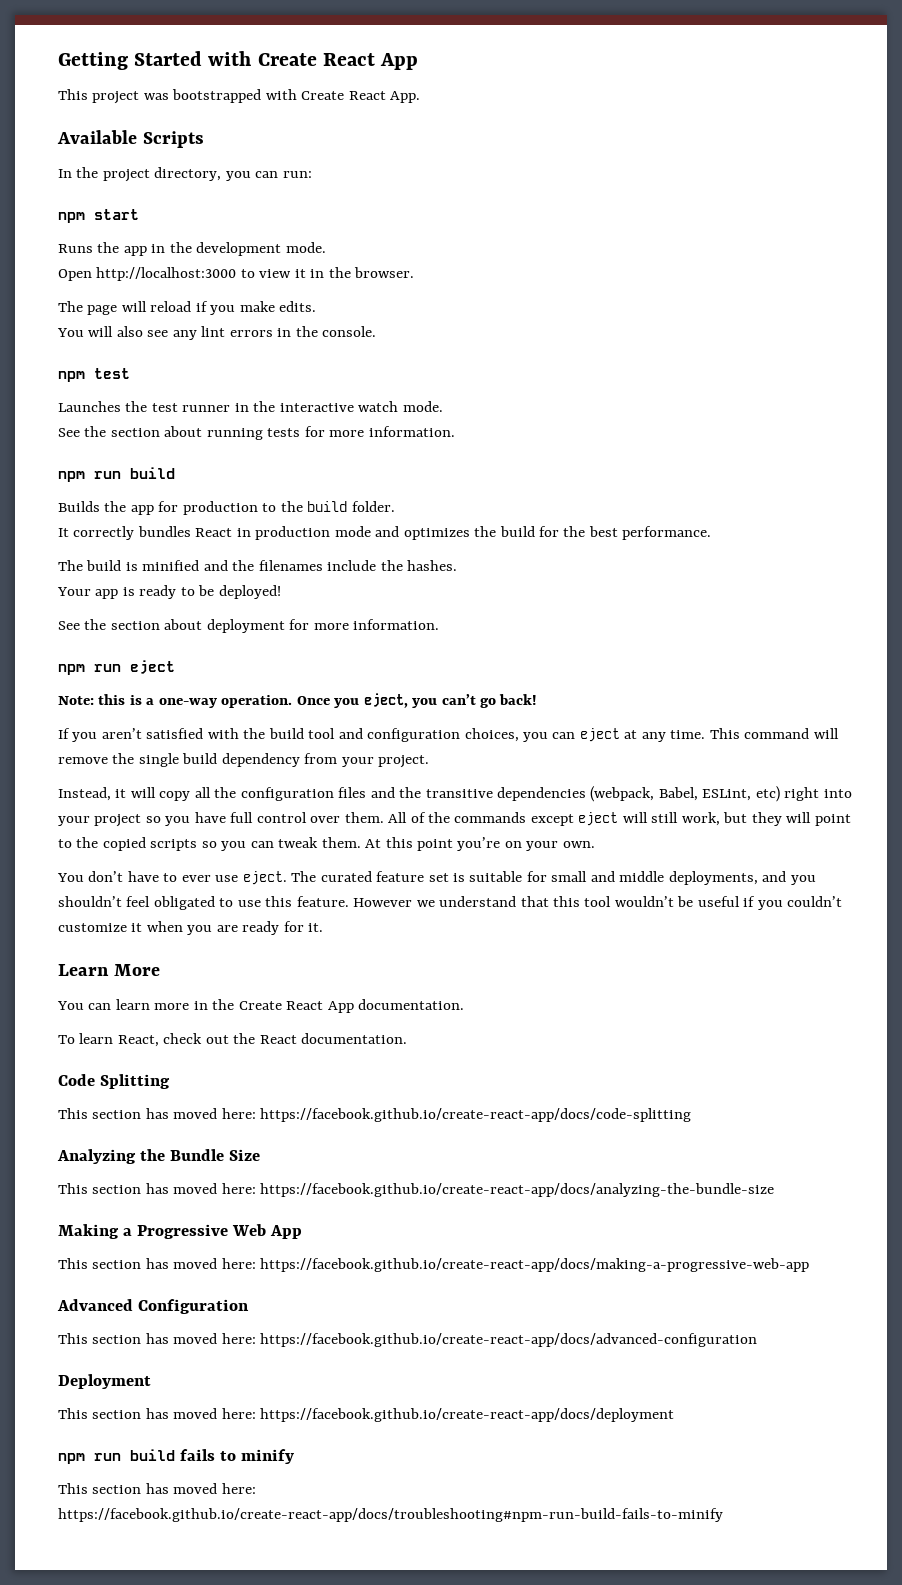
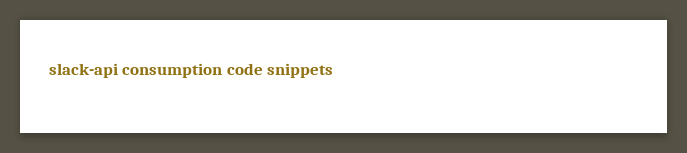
- Getting Started with Create React App
- This project was bootstrapped with Create React App.
- Available Scripts
- In the project directory, you can run:
- npm start
- Runs the app in the development mode.
- Open http://localhost:3000 to view it in the browser.
- The page will reload if you make edits.
- You will also see any lint errors in the console.
- npm test
- Launches the test runner in the interactive watch mode.
- See the section about running tests for more information.
- npm run build
- Builds the app for production to the build folder.
- It correctly bundles React in production mode and optimizes the build for the best performance.
- The build is minified and the filenames include the hashes.
- Your app is ready to be deployed!
- See the section about deployment for more information.
- npm run eject
- Note: this is a one-way operation. Once you eject, you can’t go back!
- If you aren’t satisfied with the build tool and configuration choices, you can eject at any time. This command will remove the single build dependency from your project.
- Instead, it will copy all the configuration files and the transitive dependencies (webpack, Babel, ESLint, etc) right into your project so you have full control over them. All of the commands except eject will still work, but they will point to the copied scripts so you can tweak them. At this point you’re on your own.
- You don’t have to ever use eject. The curated feature set is suitable for small and middle deployments, and you shouldn’t feel obligated to use this feature. However we understand that this tool wouldn’t be useful if you couldn’t customize it when you are ready for it.
- Learn More
- You can learn more in the Create React App documentation.
- To learn React, check out the React documentation.
- Code Splitting
- This section has moved here: https://facebook.github.io/create-react-app/docs/code-splitting
- Analyzing the Bundle Size
- This section has moved here: https://facebook.github.io/create-react-app/docs/analyzing-the-bundle-size
- Making a Progressive Web App
- This section has moved here: https://facebook.github.io/create-react-app/docs/making-a-progressive-web-app
- Advanced Configuration
- This section has moved here: https://facebook.github.io/create-react-app/docs/advanced-configuration
- Deployment
- This section has moved here: https://facebook.github.io/create-react-app/docs/deployment
- npm run build fails to minify
- This section has moved here: https://facebook.github.io/create-react-app/docs/troubleshooting#npm-run-build-fails-to-minify
+ slack-api consumption code snippets

